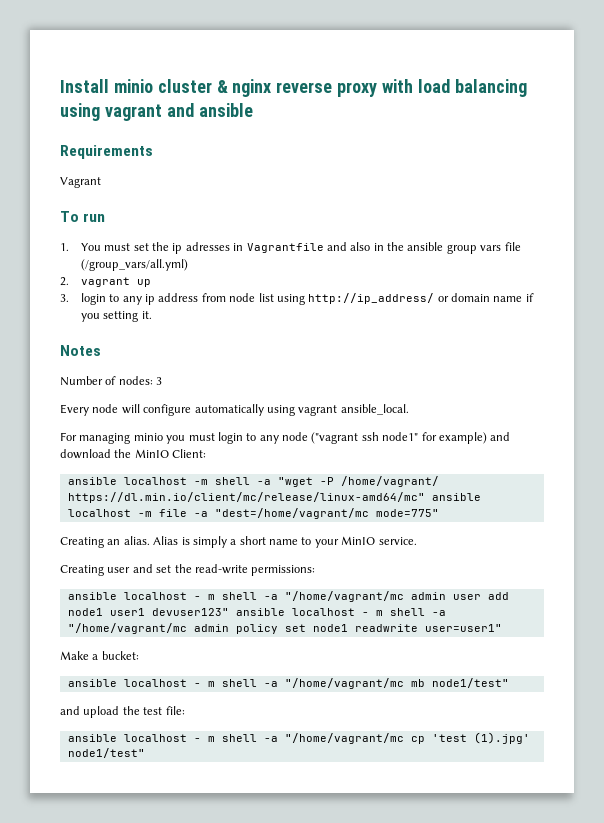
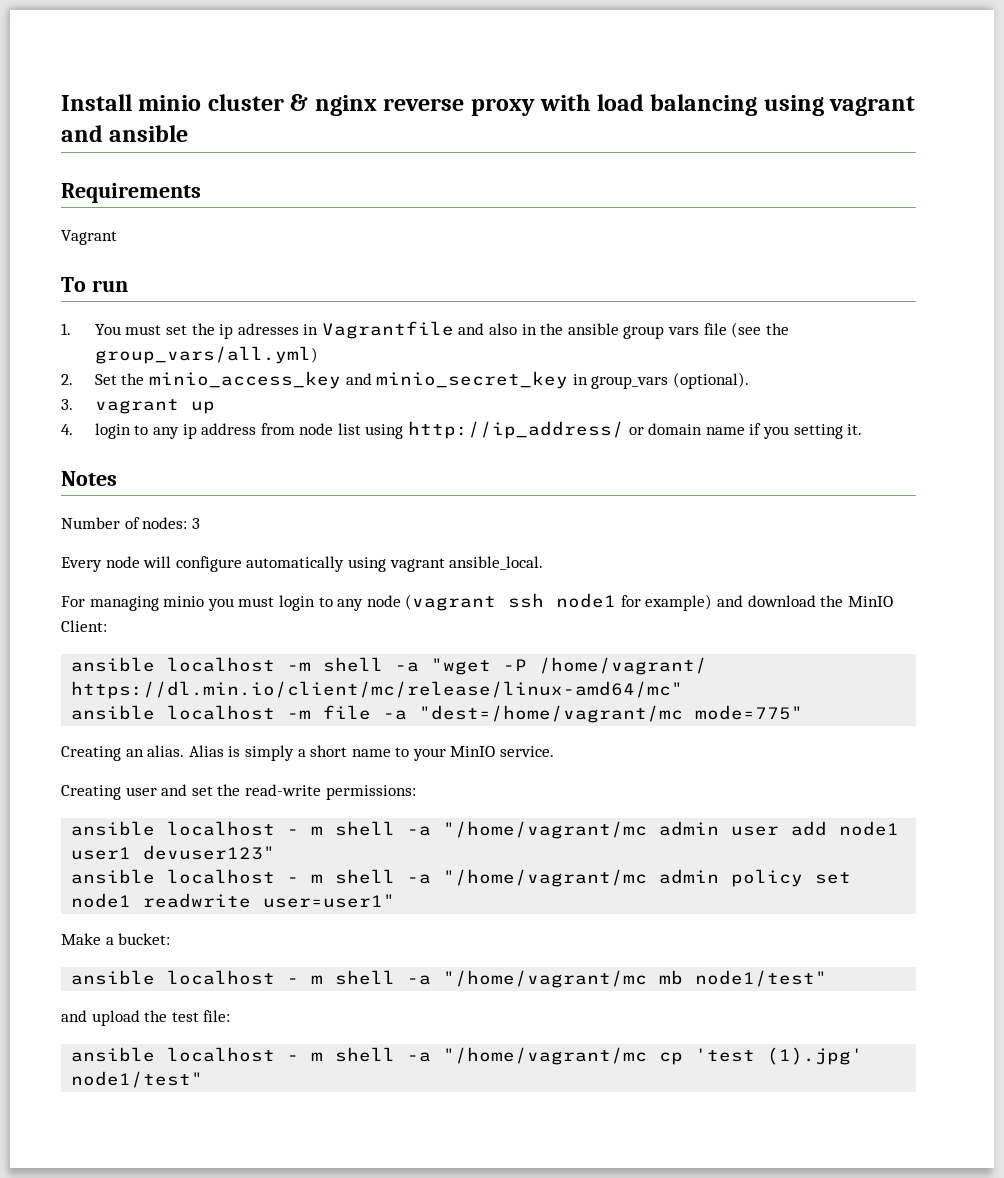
- 1. You must set the ip adresses in Vagrantfile and also in the ansible group vars file (/group_vars/all.yml)
- 2. vagrant up
+ 1. You must set the ip adresses in Vagrantfile and also in the ansible group vars file (see the group_vars/all.yml)
+ 2. Set the minio_access_key and minio_secret_key in group_vars (optional).
+ 3. vagrant up
- 3. login to any ip address from node list using http://ip_address/ or domain name if you setting it.
+ 4. login to any ip address from node list using http://ip_address/ or domain name if you setting it.
- For managing minio you must login to any node ("vagrant ssh node1" for example) and download the MinIO Client:
+ For managing minio you must login to any node (vagrant ssh node1 for example) and download the MinIO Client:
- ansible localhost -m shell -a "wget -P /home/vagrant/ https://dl.min.io/client/mc/release/linux-amd64/mc" ansible localhost -m file -a "dest=/home/vagrant/mc mode=775"
+ ansible localhost -m shell -a "wget -P /home/vagrant/ https://dl.min.io/client/mc/release/linux-amd64/mc"
+ ansible localhost -m file -a "dest=/home/vagrant/mc mode=775"
- ansible localhost - m shell -a "/home/vagrant/mc admin user add node1 user1 devuser123" ansible localhost - m shell -a "/home/vagrant/mc admin policy set node1 readwrite user=user1"
+ ansible localhost - m shell -a "/home/vagrant/mc admin user add node1 user1 devuser123"
+ ansible localhost - m shell -a "/home/vagrant/mc admin policy set node1 readwrite user=user1"

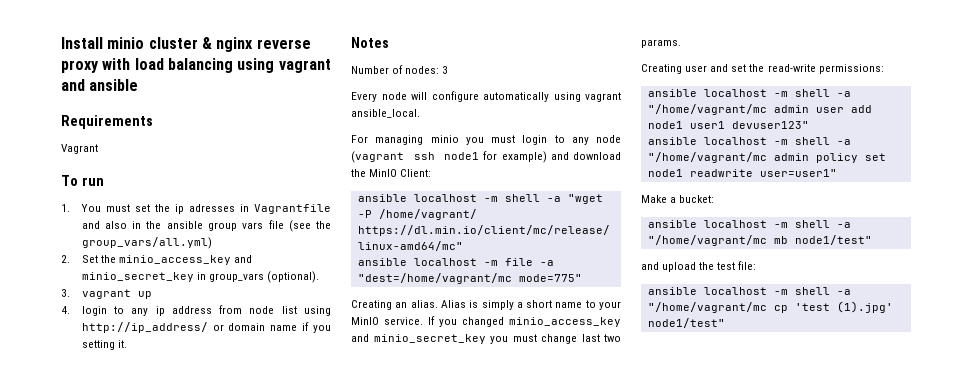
+ If you changed minio_access_key and minio_secret_key you must change last two params.
- ansible localhost - m shell -a "/home/vagrant/mc admin user add node1 user1 devuser123"
+ ansible localhost -m shell -a "/home/vagrant/mc admin user add node1 user1 devuser123"
- ansible localhost - m shell -a "/home/vagrant/mc admin policy set node1 readwrite user=user1"
+ ansible localhost -m shell -a "/home/vagrant/mc admin policy set node1 readwrite user=user1"
- ansible localhost - m shell -a "/home/vagrant/mc mb node1/test"
+ ansible localhost -m shell -a "/home/vagrant/mc mb node1/test"
- ansible localhost - m shell -a "/home/vagrant/mc cp 'test (1).jpg' node1/test"
+ ansible localhost -m shell -a "/home/vagrant/mc cp 'test (1).jpg' node1/test"

